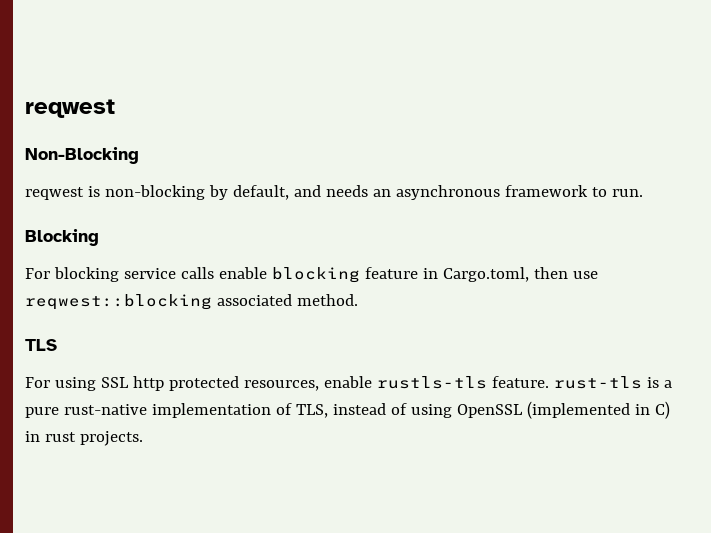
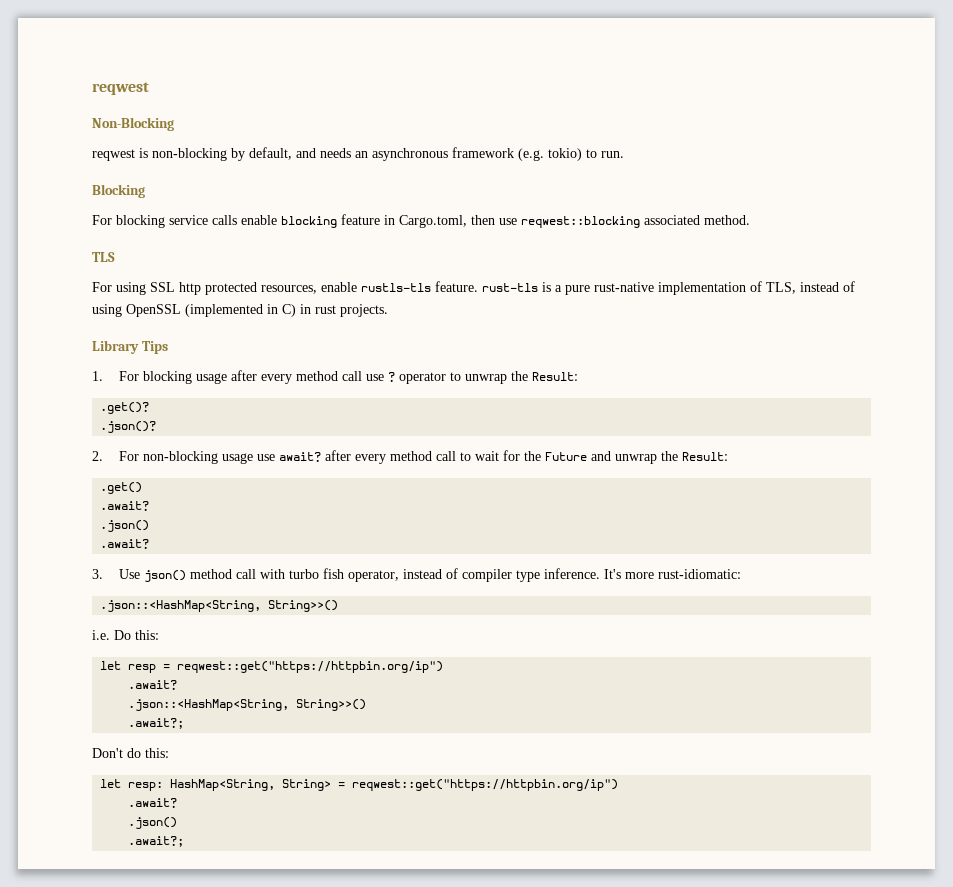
- reqwest is non-blocking by default, and needs an asynchronous framework to run.
+ reqwest is non-blocking by default, and needs an asynchronous framework (e.g. tokio) to run.
+ Library Tips
+ 1. For blocking usage after every method call use ? operator to unwrap the Result:
+ .get()?
+ .json()?
+ 2. For non-blocking usage use await? after every method call to wait for the Future and unwrap the Result:
+ .get()
+ .await?
+ .json()
+ .await?
+ 3. Use json() method call with turbo fish operator, instead of compiler type inference. It's more rust-idiomatic:
+ .json::<HashMap<String, String>>()
+ i.e. Do this:
+ let resp = reqwest::get("https://httpbin.org/ip")
+ .await?
+ .json::<HashMap<String, String>>()
+ .await?;
+ Don't do this:
+ let resp: HashMap<String, String> = reqwest::get("https://httpbin.org/ip")
+ .await?
+ .json()
+ .await?;

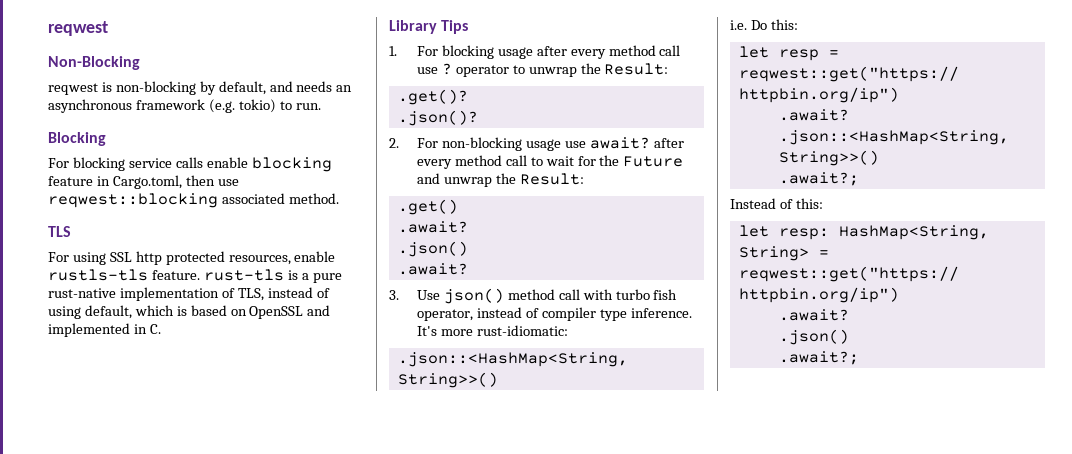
- For using SSL http protected resources, enable rustls-tls feature. rust-tls is a pure rust-native implementation of TLS, instead of using OpenSSL (implemented in C) in rust projects.
+ For using SSL http protected resources, enable rustls-tls feature. rust-tls is a pure rust-native implementation of TLS, instead of using default, which is based on OpenSSL and implemented in C.
- Don't do this:
+ Instead of this:

